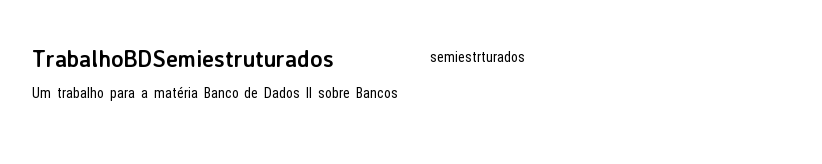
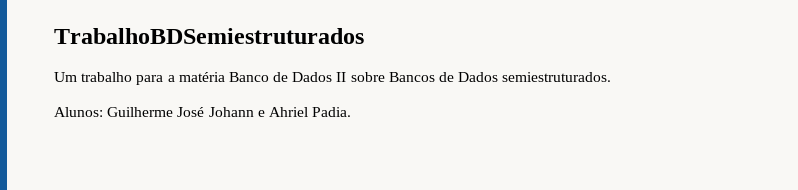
- Um trabalho para a matéria Banco de Dados II sobre Bancos semiestrturados
+ Um trabalho para a matéria Banco de Dados II sobre Bancos de Dados semiestruturados.
+ Alunos: Guilherme José Johann e Ahriel Padia.

